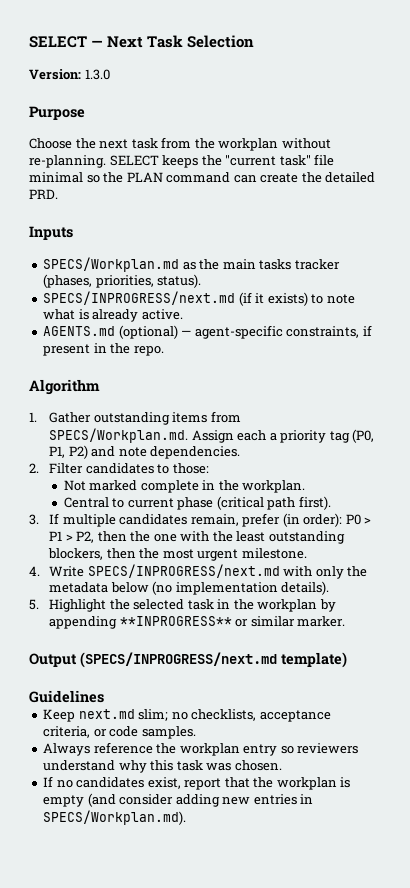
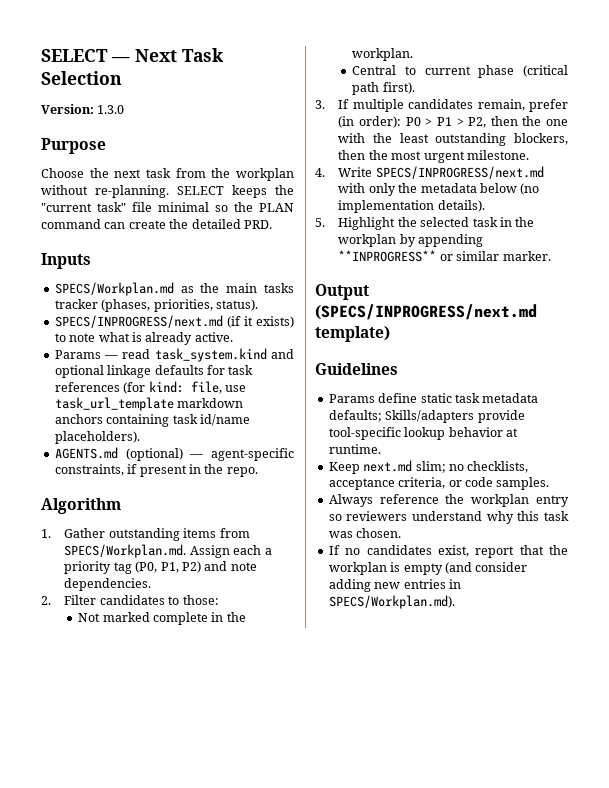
+ Params — read task_system.kind and optional linkage defaults for task references (for kind: file, use task_url_template markdown anchors containing task id/name placeholders).
+ Params define static task metadata defaults; Skills/adapters provide tool-specific lookup behavior at runtime.

